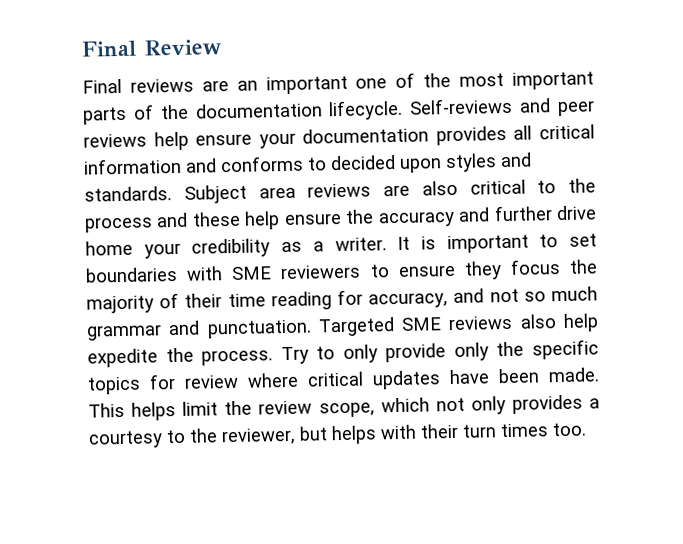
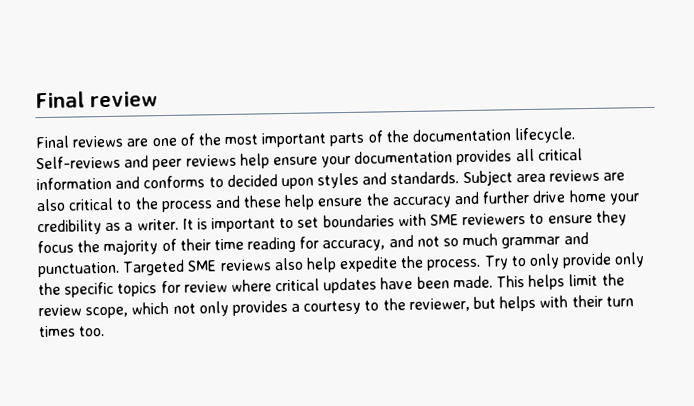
- Final Review
+ Final review
- Final reviews are an important one of the most important parts of the documentation lifecycle.
+ Final reviews are one of the most important parts of the documentation lifecycle.

